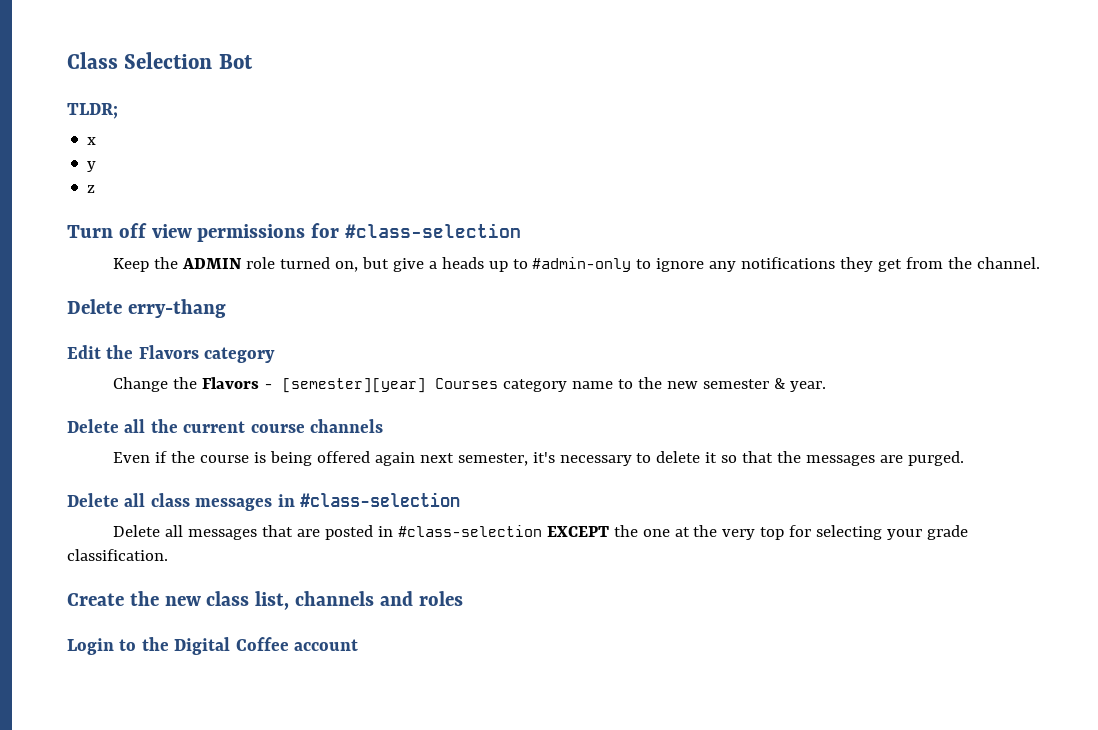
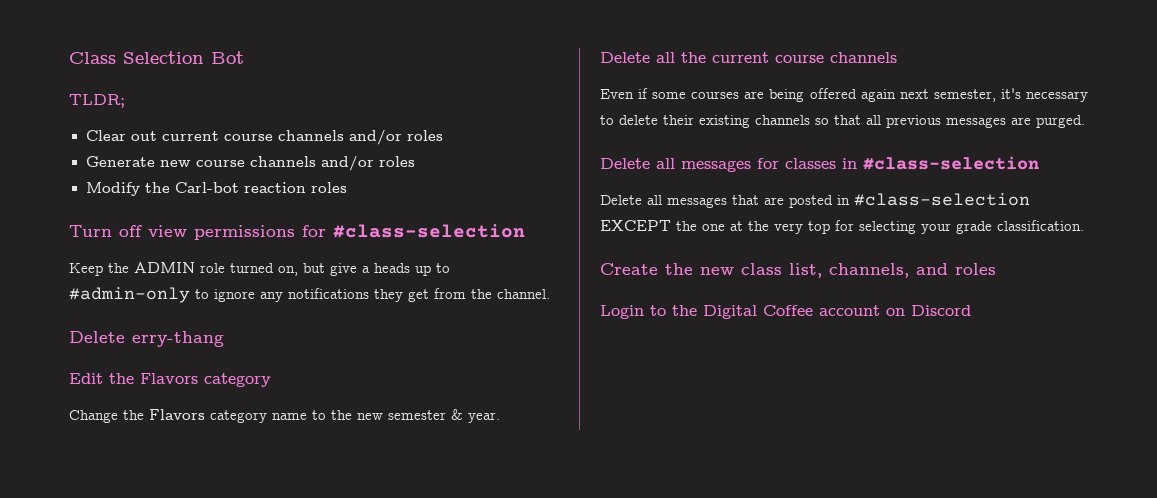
- x
- y
- z
+ Clear out current course channels and/or roles
+ Generate new course channels and/or roles
+ Modify the Carl-bot reaction roles
- Change the Flavors - [semester][year] Courses category name to the new semester & year.
+ Change the Flavors category name to the new semester & year.
- Even if the course is being offered again next semester, it's necessary to delete it so that the messages are purged.
+ Even if some courses are being offered again next semester, it's necessary to delete their existing channels so that all previous messages are purged.
- Delete all class messages in #class-selection
+ Delete all messages for classes in #class-selection
- Create the new class list, channels and roles
+ Create the new class list, channels, and roles
- Login to the Digital Coffee account
+ Login to the Digital Coffee account on Discord

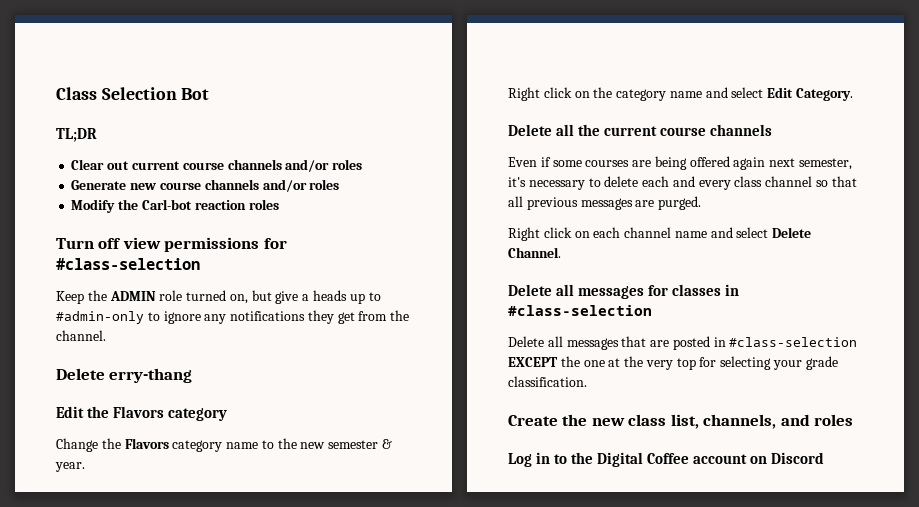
- TLDR;
+ TL;DR
+ Right click on the category name and select Edit Category.
- Even if some courses are being offered again next semester, it's necessary to delete their existing channels so that all previous messages are purged.
+ Even if some courses are being offered again next semester, it's necessary to delete each and every class channel so that all previous messages are purged.
+ Right click on each channel name and select Delete Channel.
- Login to the Digital Coffee account on Discord
+ Log in to the Digital Coffee account on Discord

